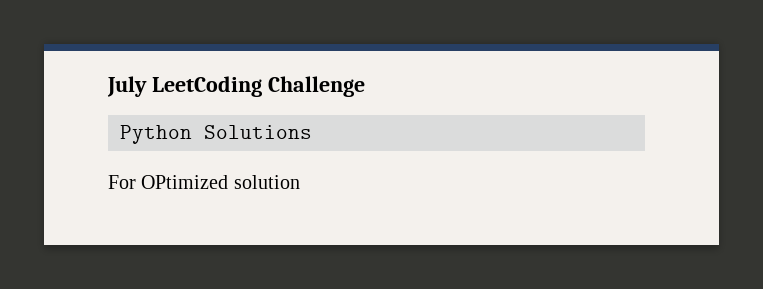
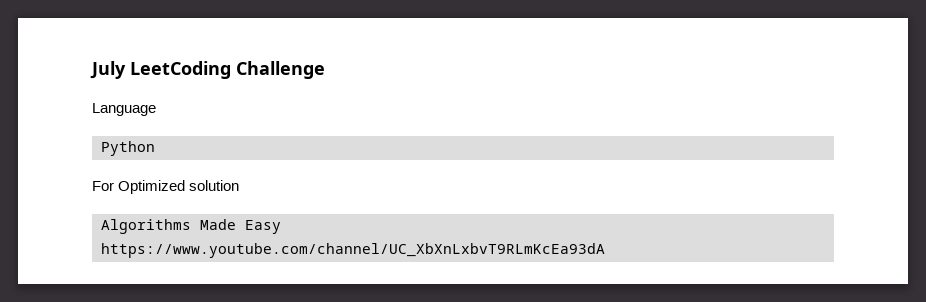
+ Language
- Python Solutions
+ Python
- For OPtimized solution
+ For Optimized solution
+ Algorithms Made Easy
+ https://www.youtube.com/channel/UC_XbXnLxbvT9RLmKcEa93dA

